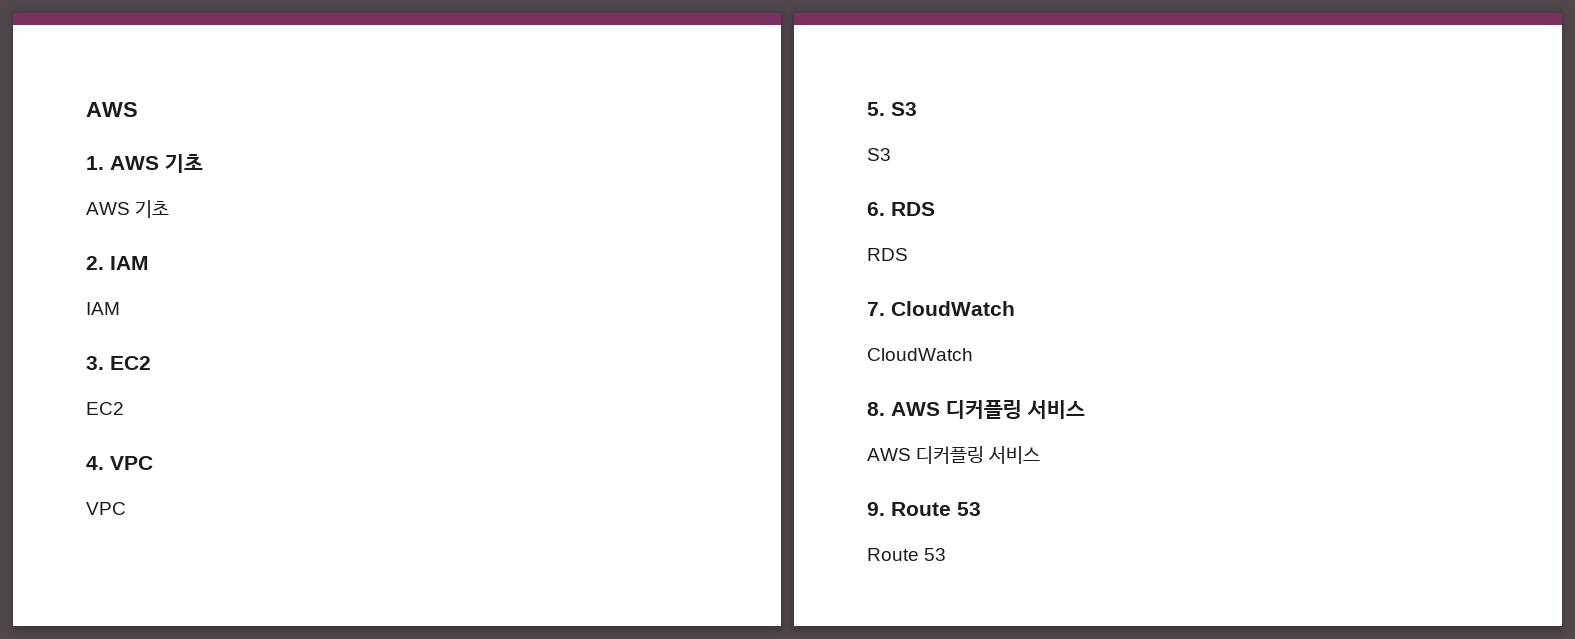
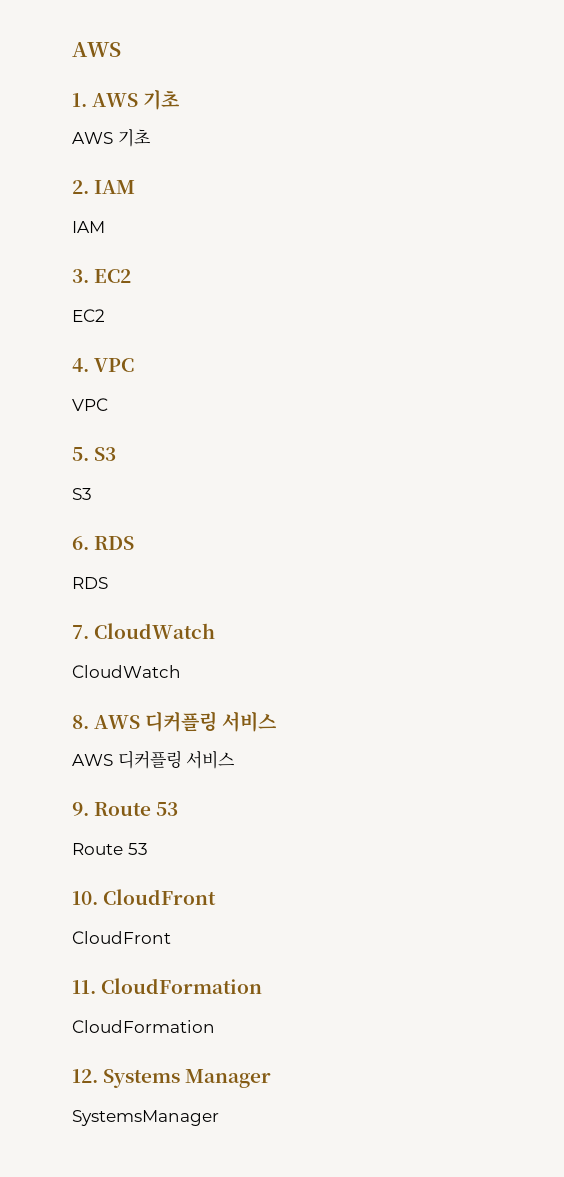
+ 10. CloudFront
+ CloudFront
+ 11. CloudFormation
+ CloudFormation
+ 12. Systems Manager
+ SystemsManager

